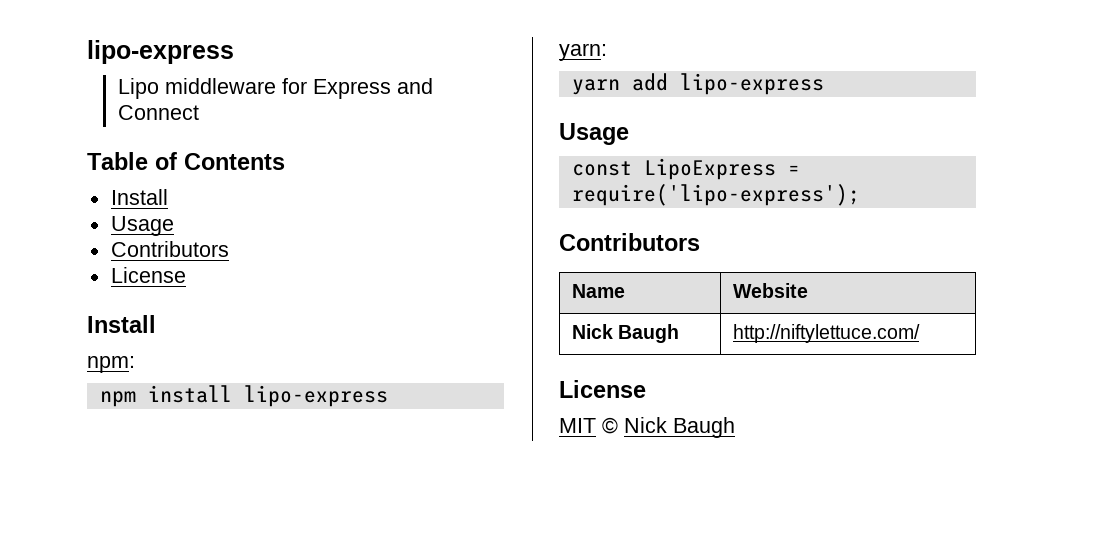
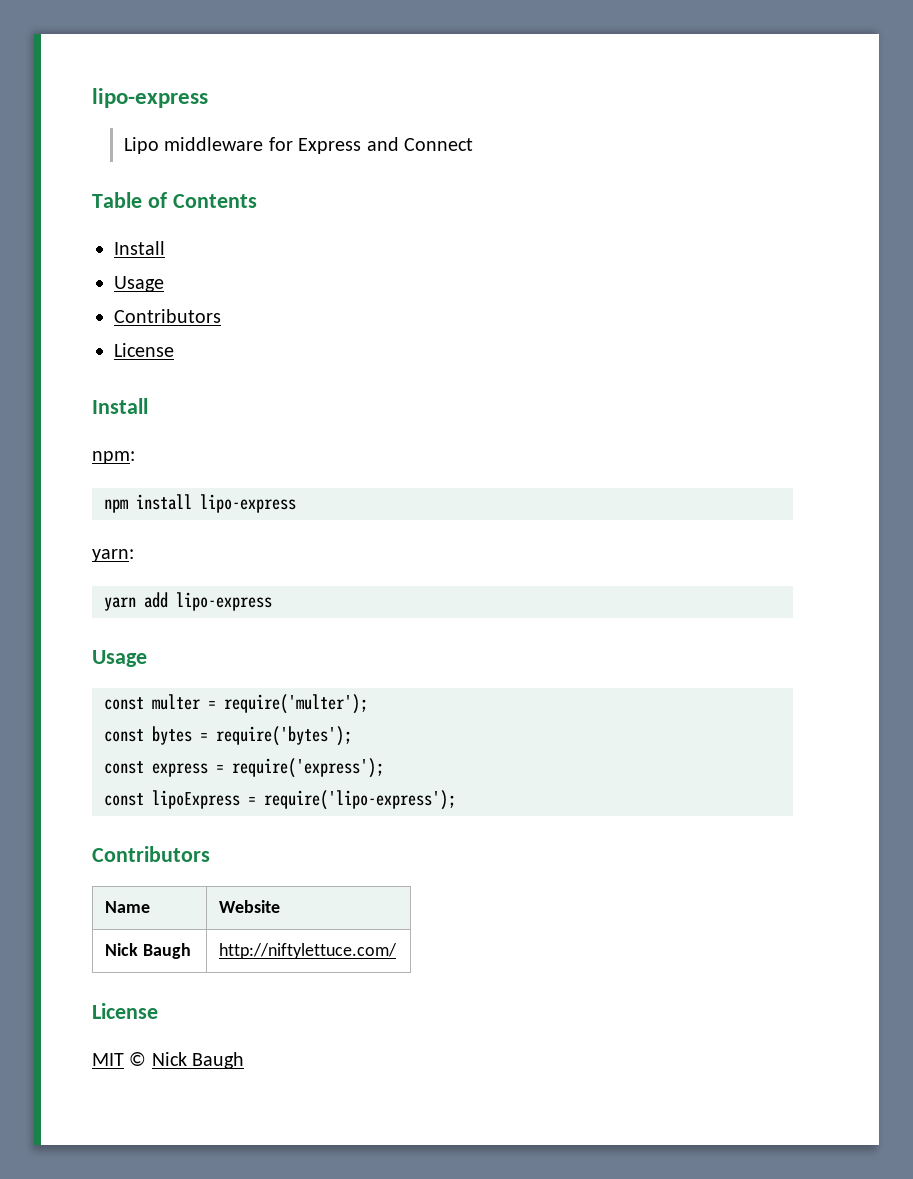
- const LipoExpress = require('lipo-express');
+ const multer = require('multer');
+ const bytes = require('bytes');
+ const express = require('express');
+ const lipoExpress = require('lipo-express');

